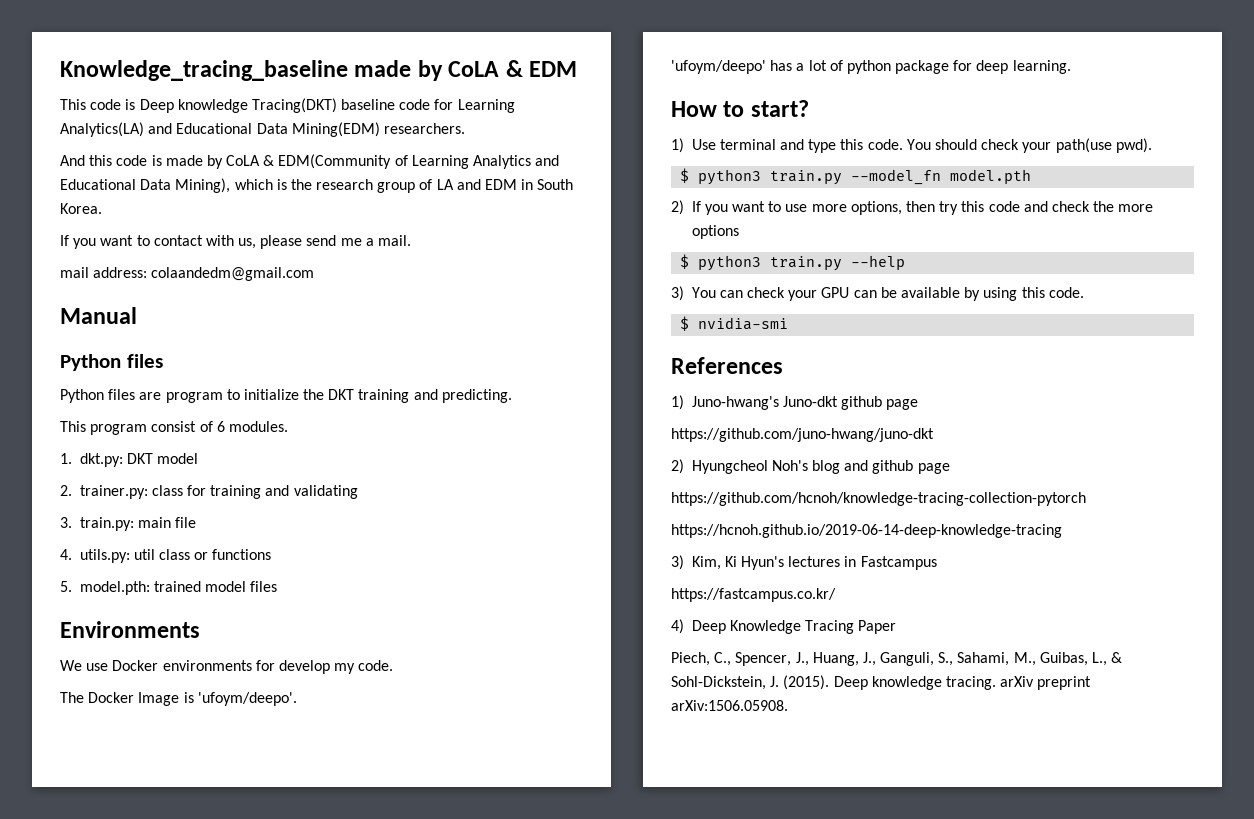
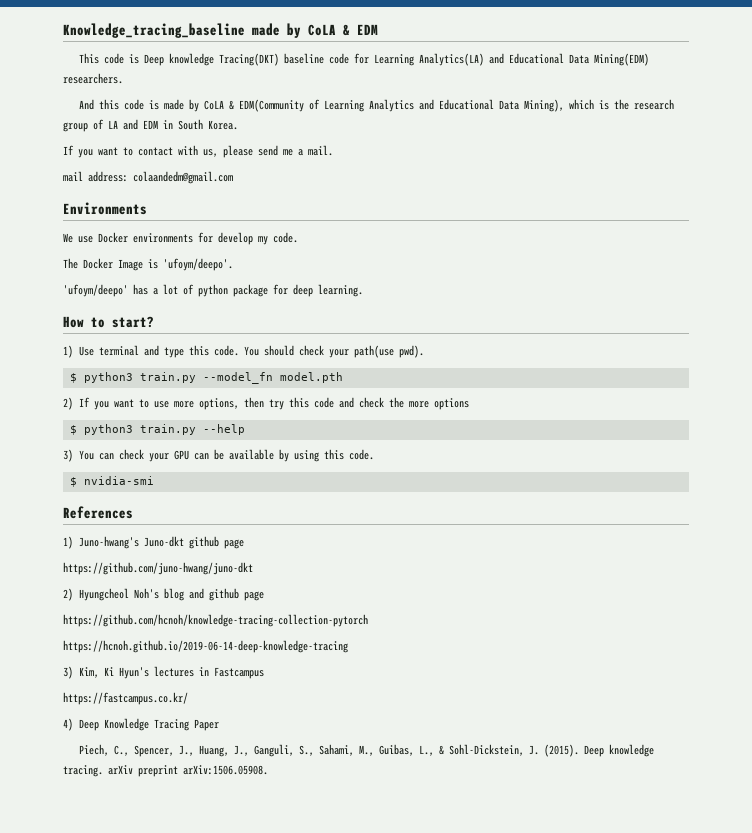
- Manual
- Python files
- Python files are program to initialize the DKT training and predicting.
- This program consist of 6 modules.
- 1. dkt.py: DKT model
- 2. trainer.py: class for training and validating
- 3. train.py: main file
- 4. utils.py: util class or functions
- 5. model.pth: trained model files

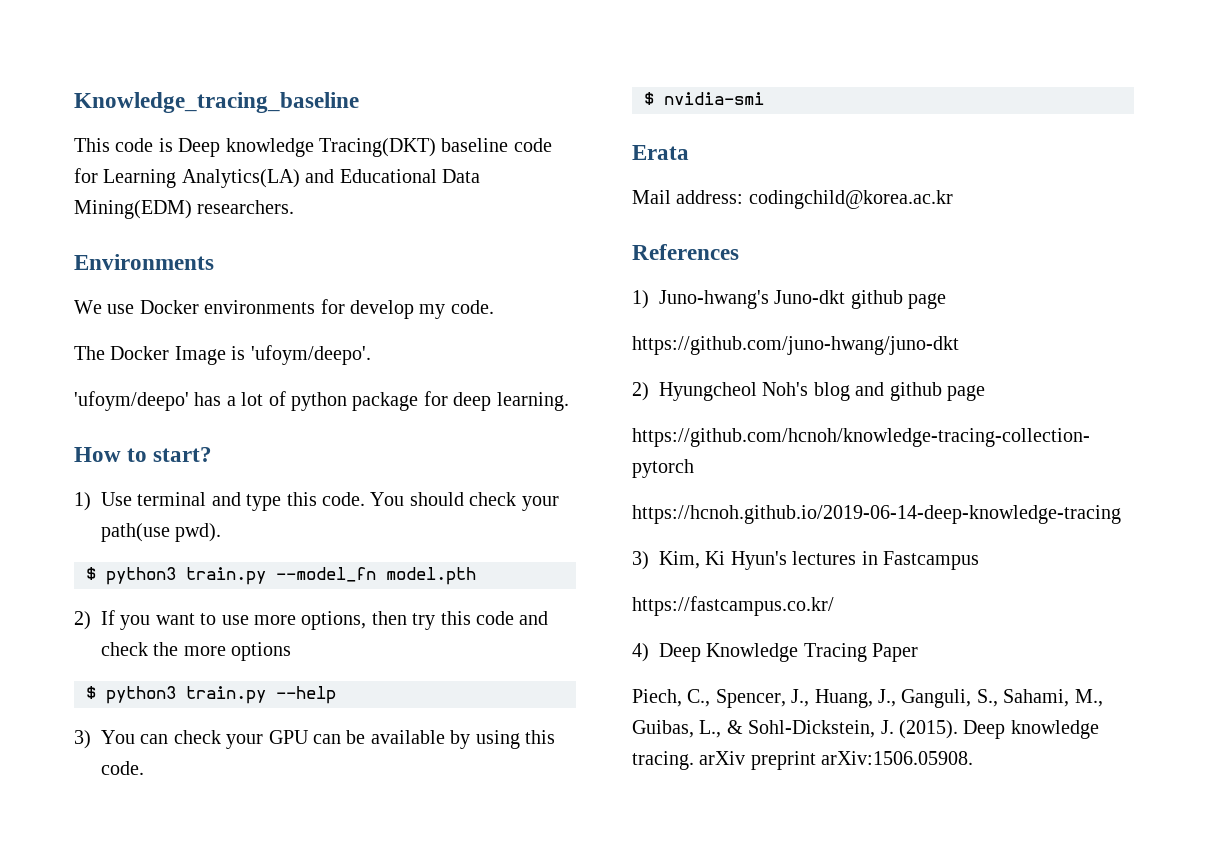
- Knowledge_tracing_baseline made by CoLA & EDM
+ Knowledge_tracing_baseline
- And this code is made by CoLA & EDM(Community of Learning Analytics and Educational Data Mining), which is the research group of LA and EDM in South Korea.
- If you want to contact with us, please send me a mail.
- mail address: colaandedm@gmail.com
+ Erata
+ Mail address: codingchild@korea.ac.kr

